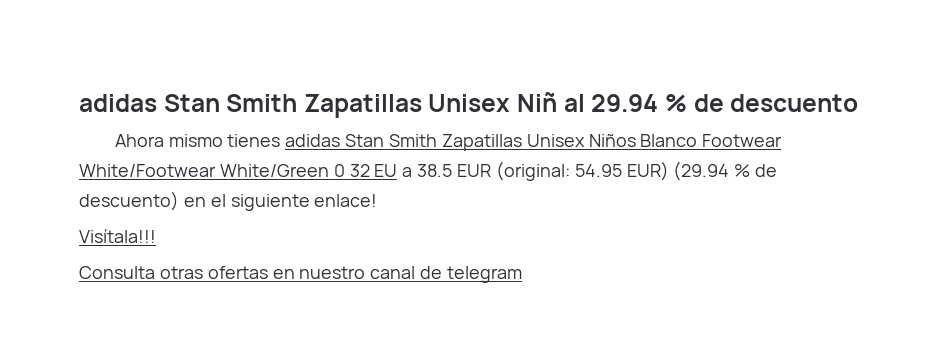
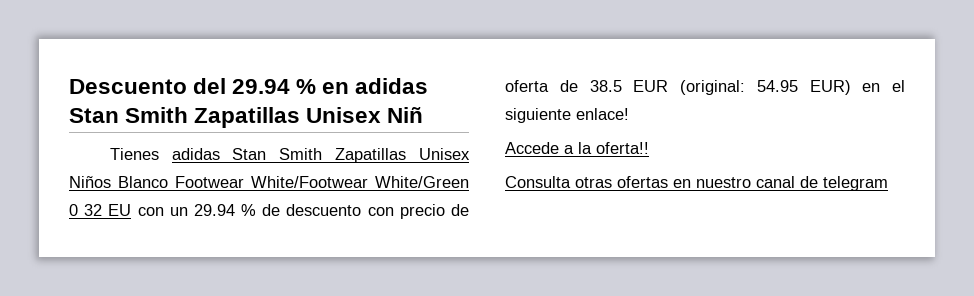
- adidas Stan Smith Zapatillas Unisex Niñ al 29.94 % de descuento
- Ahora mismo tienes adidas Stan Smith Zapatillas Unisex Niños Blanco Footwear White/Footwear White/Green 0 32 EU a 38.5 EUR (original: 54.95 EUR) (29.94 % de descuento) en el siguiente enlace!
+ Descuento del 29.94 % en adidas Stan Smith Zapatillas Unisex Niñ
+ Tienes adidas Stan Smith Zapatillas Unisex Niños Blanco Footwear White/Footwear White/Green 0 32 EU con un 29.94 % de descuento con precio de oferta de 38.5 EUR (original: 54.95 EUR) en el siguiente enlace!
- Visítala!!!
+ Accede a la oferta!!

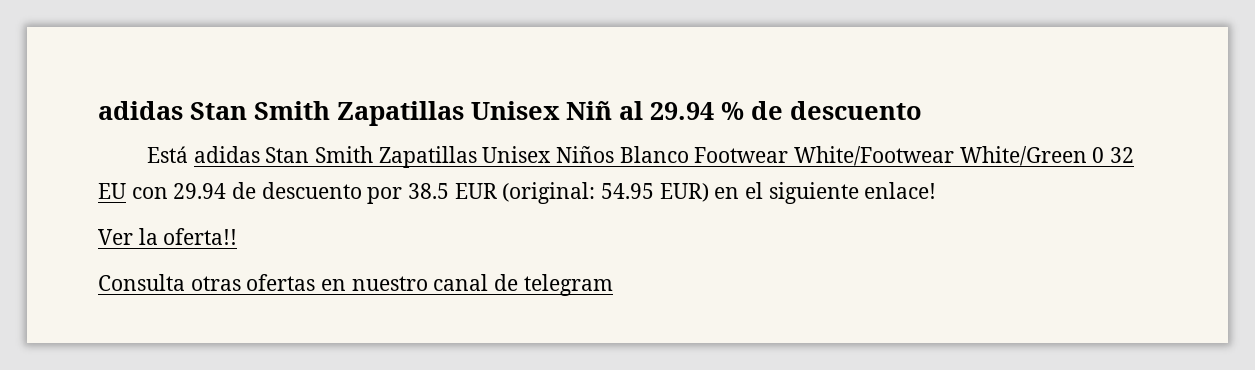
- Descuento del 29.94 % en adidas Stan Smith Zapatillas Unisex Niñ
- Tienes adidas Stan Smith Zapatillas Unisex Niños Blanco Footwear White/Footwear White/Green 0 32 EU con un 29.94 % de descuento con precio de oferta de 38.5 EUR (original: 54.95 EUR) en el siguiente enlace!
+ adidas Stan Smith Zapatillas Unisex Niñ al 29.94 % de descuento
+ Está adidas Stan Smith Zapatillas Unisex Niños Blanco Footwear White/Footwear White/Green 0 32 EU con 29.94 de descuento por 38.5 EUR (original: 54.95 EUR) en el siguiente enlace!
- Accede a la oferta!!
+ Ver la oferta!!

